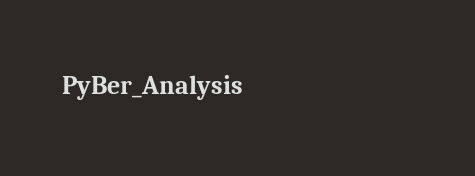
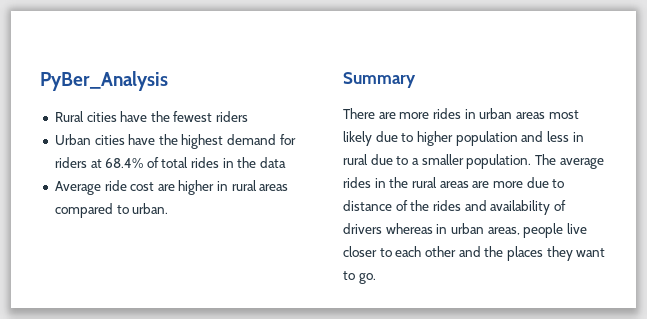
+ Rural cities have the fewest riders
+ Urban cities have the highest demand for riders at 68.4% of total rides in the data
+ Average ride cost are higher in rural areas compared to urban.
+ Summary
+ There are more rides in urban areas most likely due to higher population and less in rural due to a smaller population. The average rides in the rural areas are more due to distance of the rides and availability of drivers whereas in urban areas, people live closer to each other and the places they want to go.

